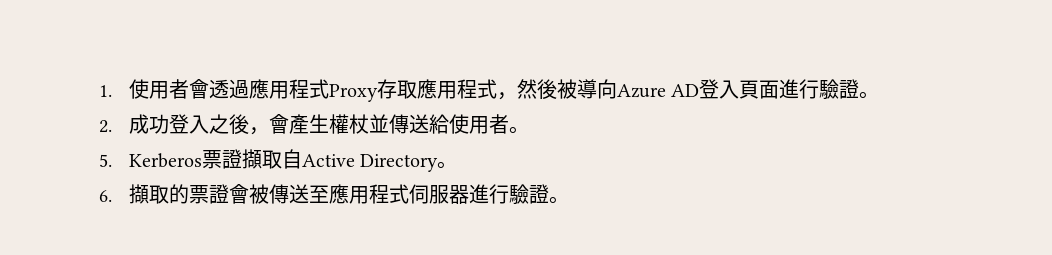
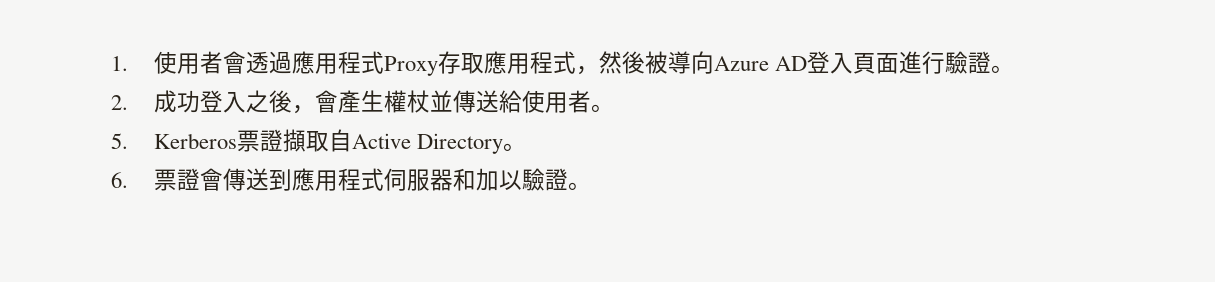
- 6.擷取的票證會被傳送至應用程式伺服器進行驗證。
+ 6.票證會傳送到應用程式伺服器和加以驗證。

